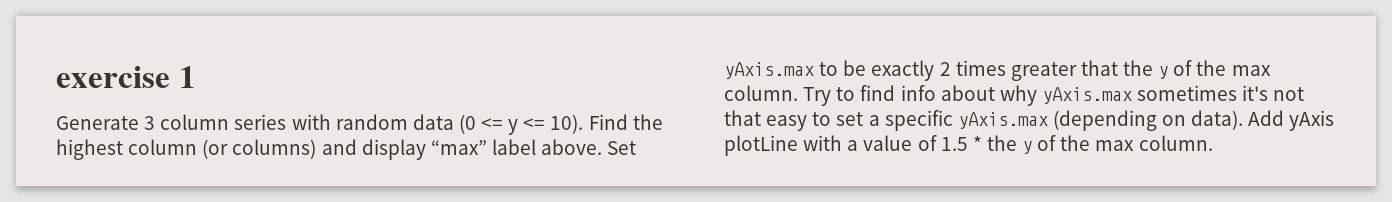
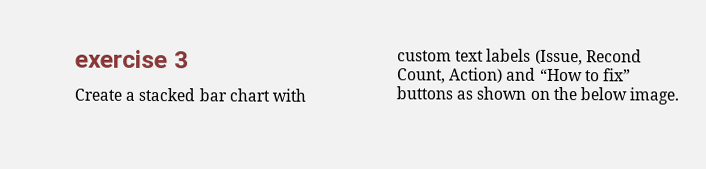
- exercise 1
- Generate 3 column series with random data (0 <= y <= 10). Find the highest column (or columns) and display “max” label above. Set yAxis.max to be exactly 2 times greater that the y of the max column. Try to find info about why yAxis.max sometimes it's not that easy to set a specific yAxis.max (depending on data). Add yAxis plotLine with a value of 1.5 * the y of the max column.
+ exercise 3
+ Create a stacked bar chart with custom text labels (Issue, Recond Count, Action) and “How to fix” buttons as shown on the below image.

